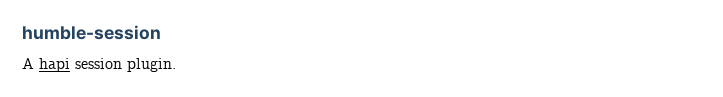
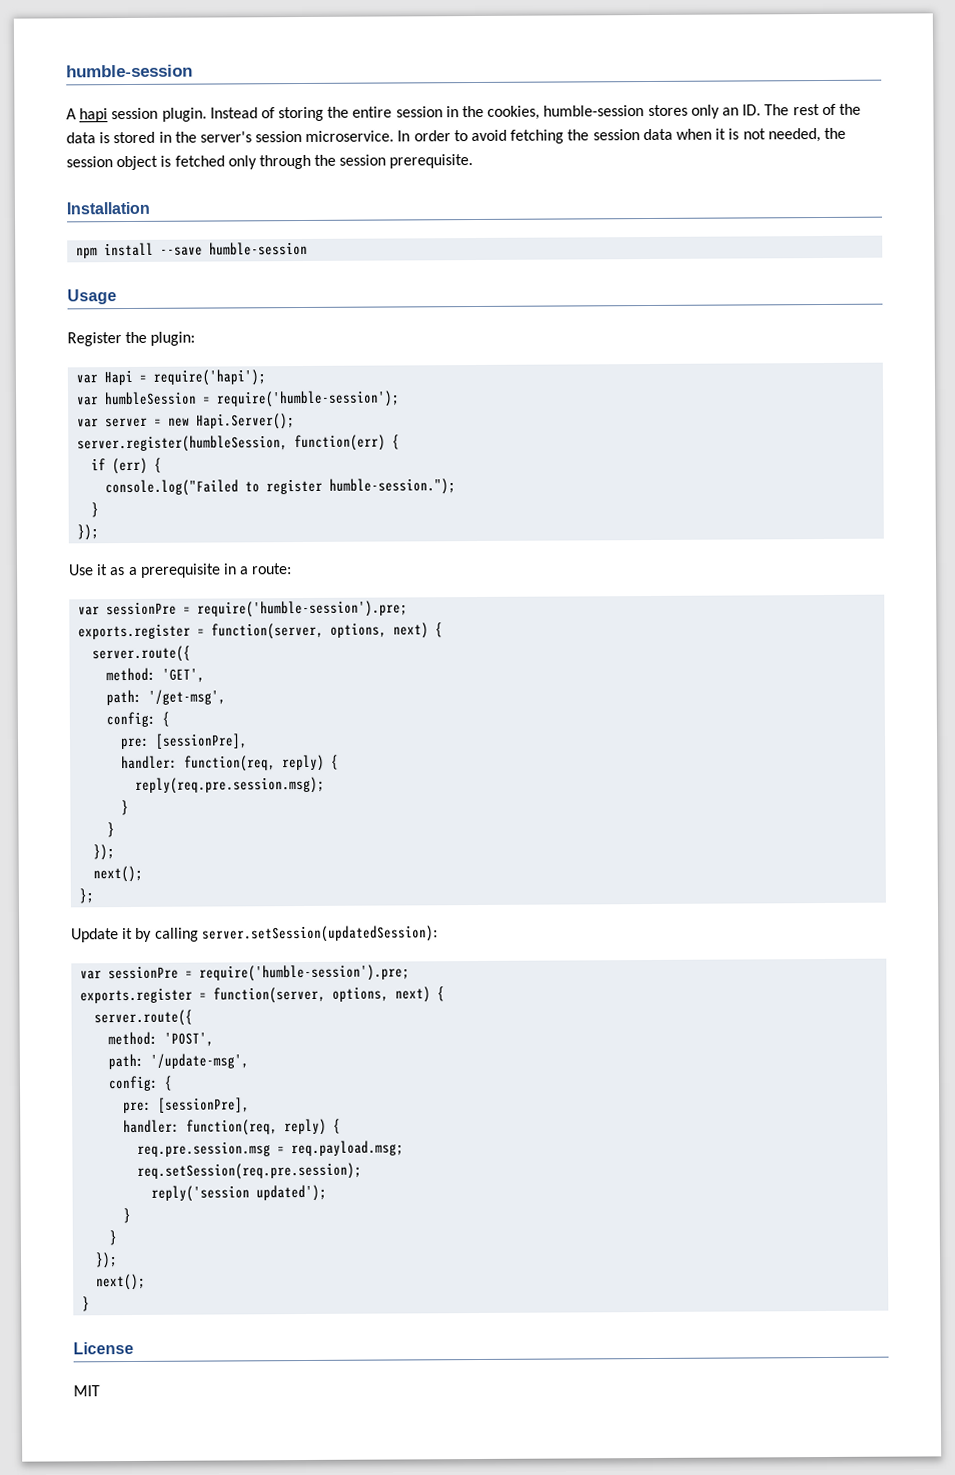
+ Instead of storing the entire session in the cookies, humble-session stores only an ID. The rest of the data is stored in the server's session microservice. In order to avoid fetching the session data when it is not needed, the session object is fetched only through the session prerequisite.
+ Installation
+ npm install --save humble-session
+ Usage
+ Register the plugin:
+ var Hapi = require('hapi');
+ var humbleSession = require('humble-session');
+ var server = new Hapi.Server();
+ server.register(humbleSession, function(err) {
+ if (err) {
+ console.log("Failed to register humble-session.");
+ }
+ });
+ Use it as a prerequisite in a route:
+ var sessionPre = require('humble-session').pre;
+ exports.register = function(server, options, next) {
+ server.route({
+ method: 'GET',
+ path: '/get-msg',
+ config: {
+ pre: [sessionPre],
+ handler: function(req, reply) {
+ reply(req.pre.session.msg);
+ }
+ }
+ });
+ next();
+ };
+ Update it by calling server.setSession(updatedSession):
+ var sessionPre = require('humble-session').pre;
+ exports.register = function(server, options, next) {
+ server.route({
+ method: 'POST',
+ path: '/update-msg',
+ config: {
+ pre: [sessionPre],
+ handler: function(req, reply) {
+ req.pre.session.msg = req.payload.msg;
+ req.setSession(req.pre.session);
+ reply('session updated');
+ }
+ }
+ });
+ next();
+ }
+ License
+ MIT

